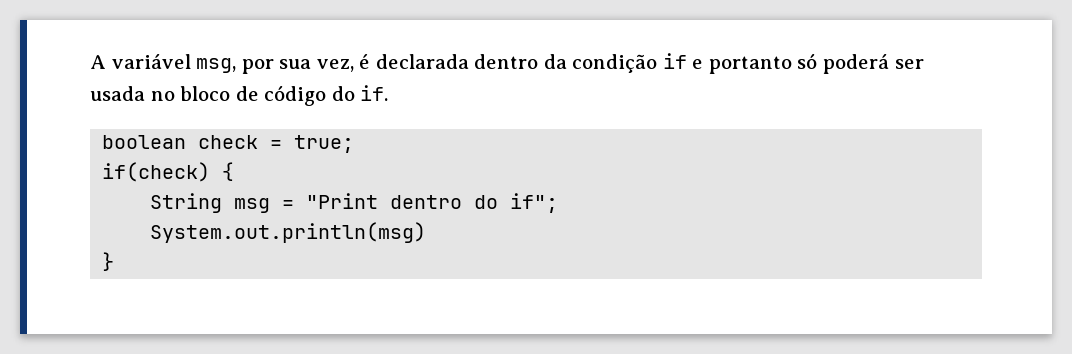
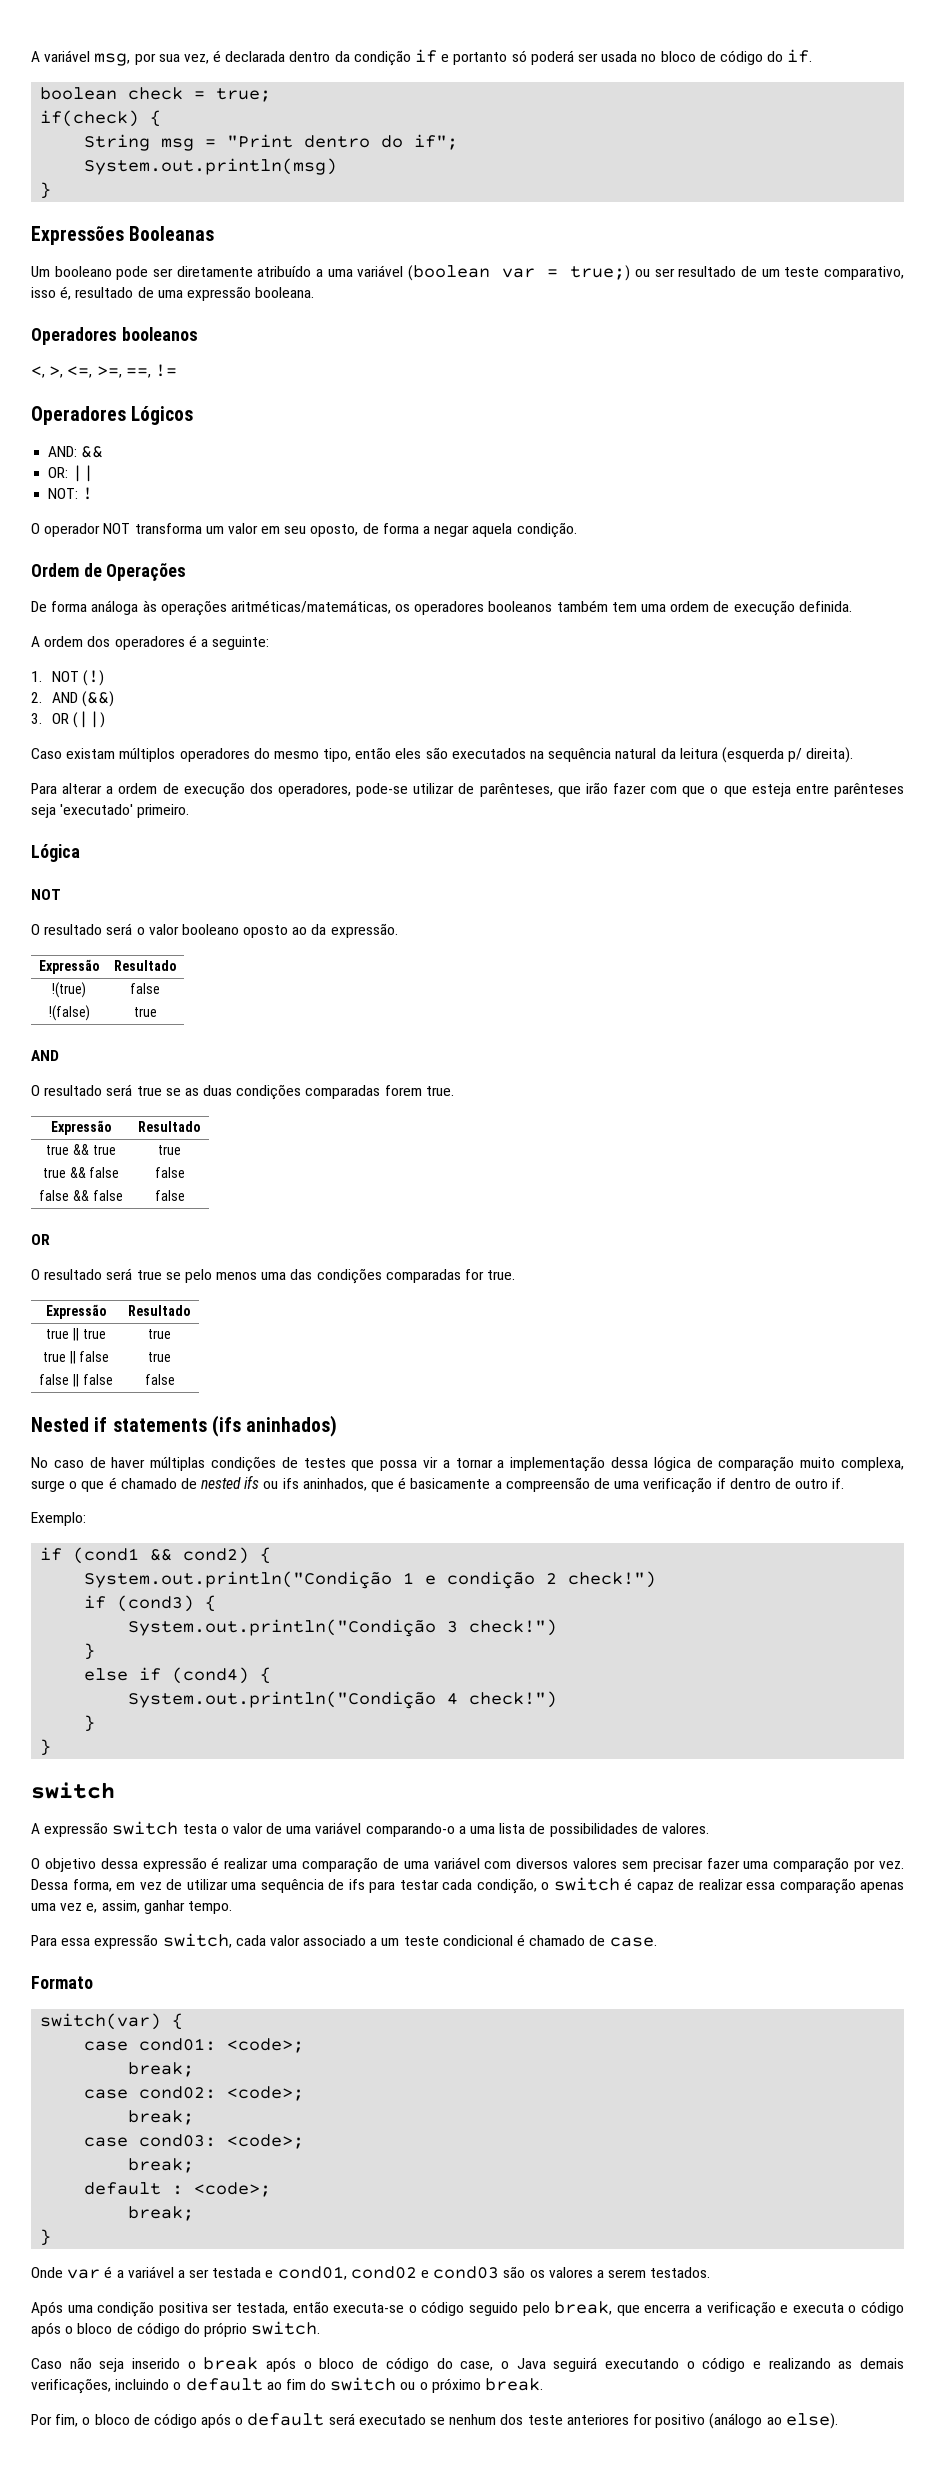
+ Expressões Booleanas
+ Um booleano pode ser diretamente atribuído a uma variável (boolean var = true;) ou ser resultado de um teste comparativo, isso é, resultado de uma expressão booleana.
+ Operadores booleanos
+ <, >, <=, >=, ==, !=
+ Operadores Lógicos
+ AND: &&
+ OR: ||
+ NOT: !
+ O operador NOT transforma um valor em seu oposto, de forma a negar aquela condição.
+ Ordem de Operações
+ De forma análoga às operações aritméticas/matemáticas, os operadores booleanos também tem uma ordem de execução definida.
+ A ordem dos operadores é a seguinte:
+ 1. NOT (!)
+ 2. AND (&&)
+ 3. OR (||)
+ Caso existam múltiplos operadores do mesmo tipo, então eles são executados na sequência natural da leitura (esquerda p/ direita).
+ Para alterar a ordem de execução dos operadores, pode-se utilizar de parênteses, que irão fazer com que o que esteja entre parênteses seja 'executado' primeiro.
+ Lógica
+ NOT
+ O resultado será o valor booleano oposto ao da expressão.
+ Expressão | Resultado
+ !(true) | false
+ !(false) | true
+ AND
+ O resultado será true se as duas condições comparadas forem true.
+ Expressão | Resultado
+ true && true | true
+ true && false | false
+ false && false | false
+ OR
+ O resultado será true se pelo menos uma das condições comparadas for true.
+ Expressão | Resultado
+ true || true | true
+ true || false | true
+ false || false | false
+ Nested if statements (ifs aninhados)
+ No caso de haver múltiplas condições de testes que possa vir a tornar a implementação dessa lógica de comparação muito complexa, surge o que é chamado de nested ifs ou ifs aninhados, que é basicamente a compreensão de uma verificação if dentro de outro if.
+ Exemplo:
+ if (cond1 && cond2) {
+ System.out.println("Condição 1 e condição 2 check!")
+ if (cond3) {
+ System.out.println("Condição 3 check!")
+ }
+ else if (cond4) {
+ System.out.println("Condição 4 check!")
+ }
+ }
+ switch
+ A expressão switch testa o valor de uma variável comparando-o a uma lista de possibilidades de valores.
+ O objetivo dessa expressão é realizar uma comparação de uma variável com diversos valores sem precisar fazer uma comparação por vez. Dessa forma, em vez de utilizar uma sequência de ifs para testar cada condição, o switch é capaz de realizar essa comparação apenas uma vez e, assim, ganhar tempo.
+ Para essa expressão switch, cada valor associado a um teste condicional é chamado de case.
+ Formato
+ switch(var) {
+ case cond01: <code>;
+ break;
+ case cond02: <code>;
+ break;
+ case cond03: <code>;
+ break;
+ default : <code>;
+ break;
+ }
+ Onde var é a variável a ser testada e cond01, cond02 e cond03 são os valores a serem testados.
+ Após uma condição positiva ser testada, então executa-se o código seguido pelo break, que encerra a verificação e executa o código após o bloco de código do próprio switch.
+ Caso não seja inserido o break após o bloco de código do case, o Java seguirá executando o código e realizando as demais verificações, incluindo o default ao fim do switch ou o próximo break.
+ Por fim, o bloco de código após o default será executado se nenhum dos teste anteriores for positivo (análogo ao else).

